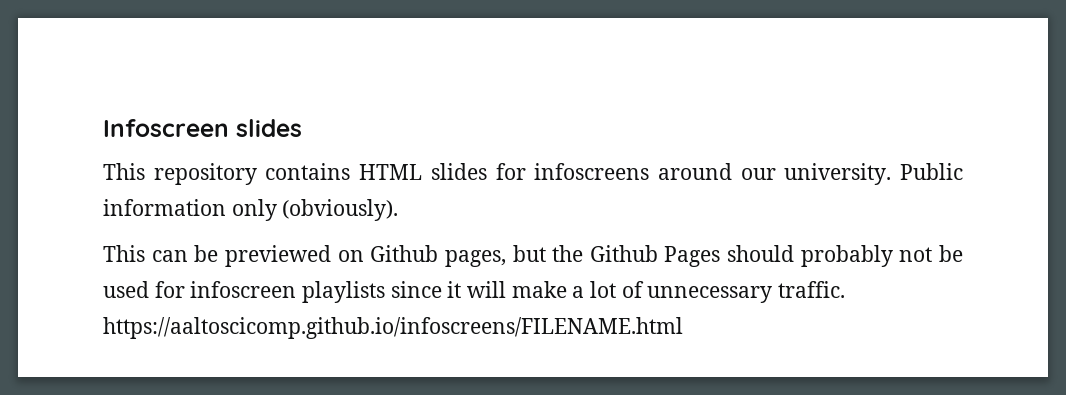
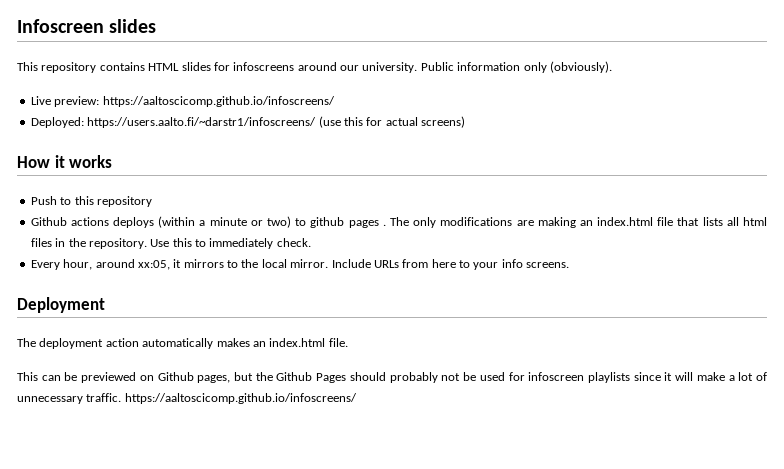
+ Live preview: https://aaltoscicomp.github.io/infoscreens/
+ Deployed: https://users.aalto.fi/~darstr1/infoscreens/ (use this for actual screens)
+ How it works
+ Push to this repository
+ Github actions deploys (within a minute or two) to github pages . The only modifications are making an index.html file that lists all html files in the repository. Use this to immediately check.
+ Every hour, around xx:05, it mirrors to the local mirror. Include URLs from here to your info screens.
+ Deployment
+ The deployment action automatically makes an index.html file.
- This can be previewed on Github pages, but the Github Pages should probably not be used for infoscreen playlists since it will make a lot of unnecessary traffic. https://aaltoscicomp.github.io/infoscreens/FILENAME.html
+ This can be previewed on Github pages, but the Github Pages should probably not be used for infoscreen playlists since it will make a lot of unnecessary traffic. https://aaltoscicomp.github.io/infoscreens/

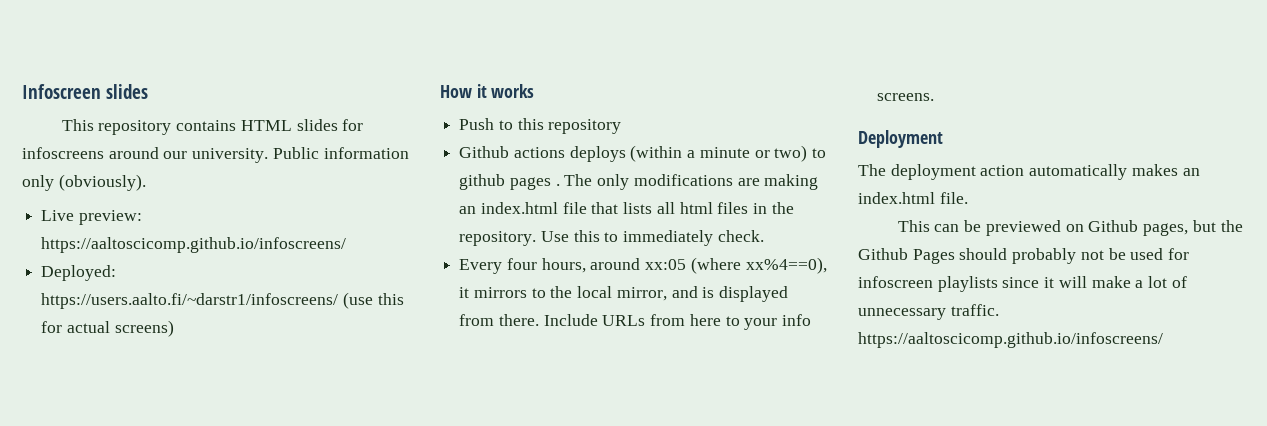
- Every hour, around xx:05, it mirrors to the local mirror.
+ Every four hours, around xx:05 (where xx%4==0), it mirrors to the local mirror, and is displayed from there.

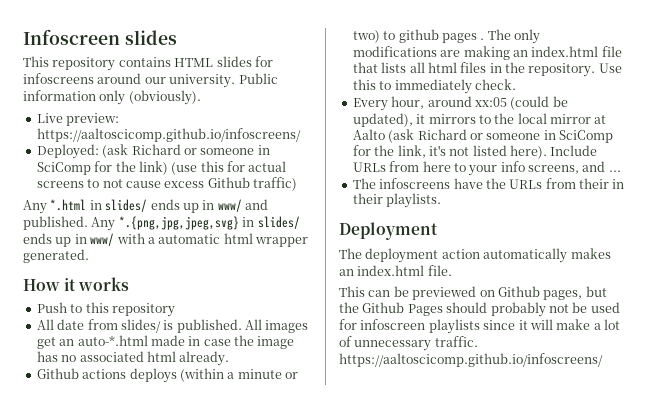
- Deployed: https://users.aalto.fi/~darstr1/infoscreens/ (use this for actual screens)
+ Deployed: (ask Richard or someone in SciComp for the link) (use this for actual screens to not cause excess Github traffic)
+ Any *.html in slides/ ends up in www/ and published. Any *.{png,jpg,jpeg,svg} in slides/ ends up in www/ with a automatic html wrapper generated.
+ All date from slides/ is published. All images get an auto-*.html made in case the image has no associated html already.
- Every four hours, around xx:05 (where xx%4==0), it mirrors to the local mirror, and is displayed from there.
+ Every hour, around xx:05 (could be updated), it mirrors to the local mirror at Aalto (ask Richard or someone in SciComp for the link, it's not listed here).
- Include URLs from here to your info screens.
+ Include URLs from here to your info screens, and ...
+ The infoscreens have the URLs from their in their playlists.

